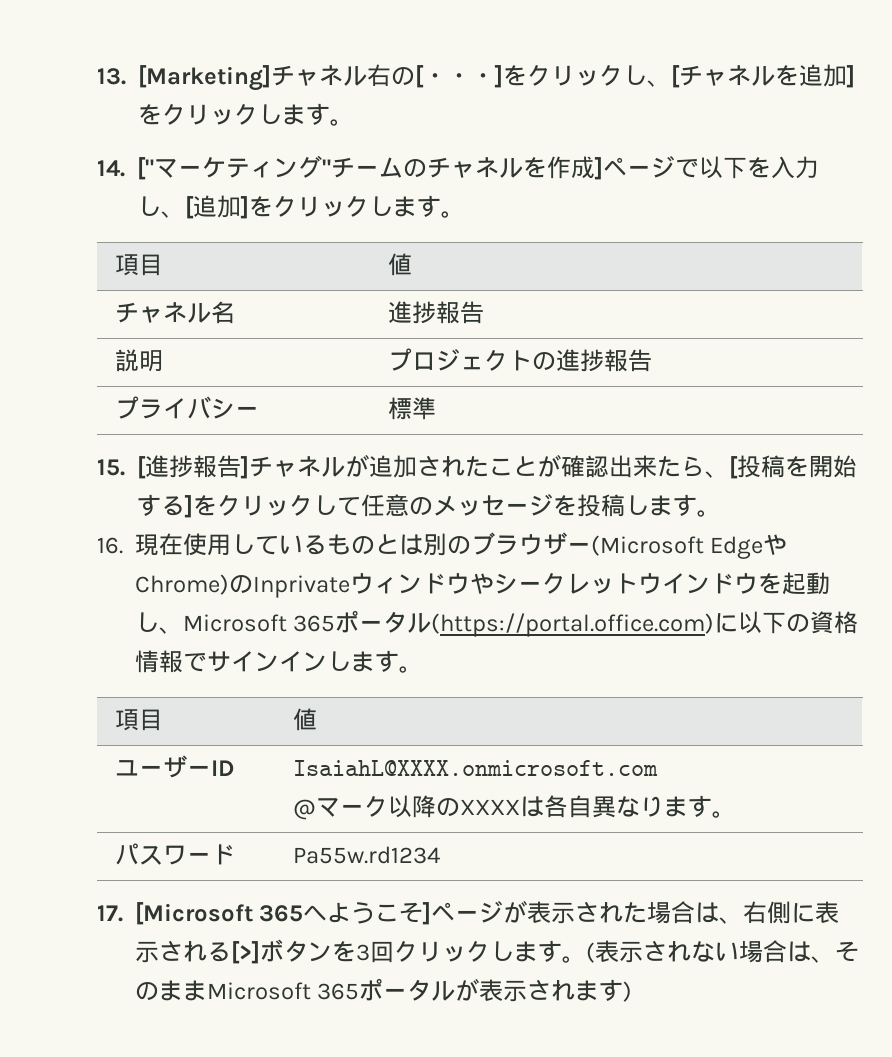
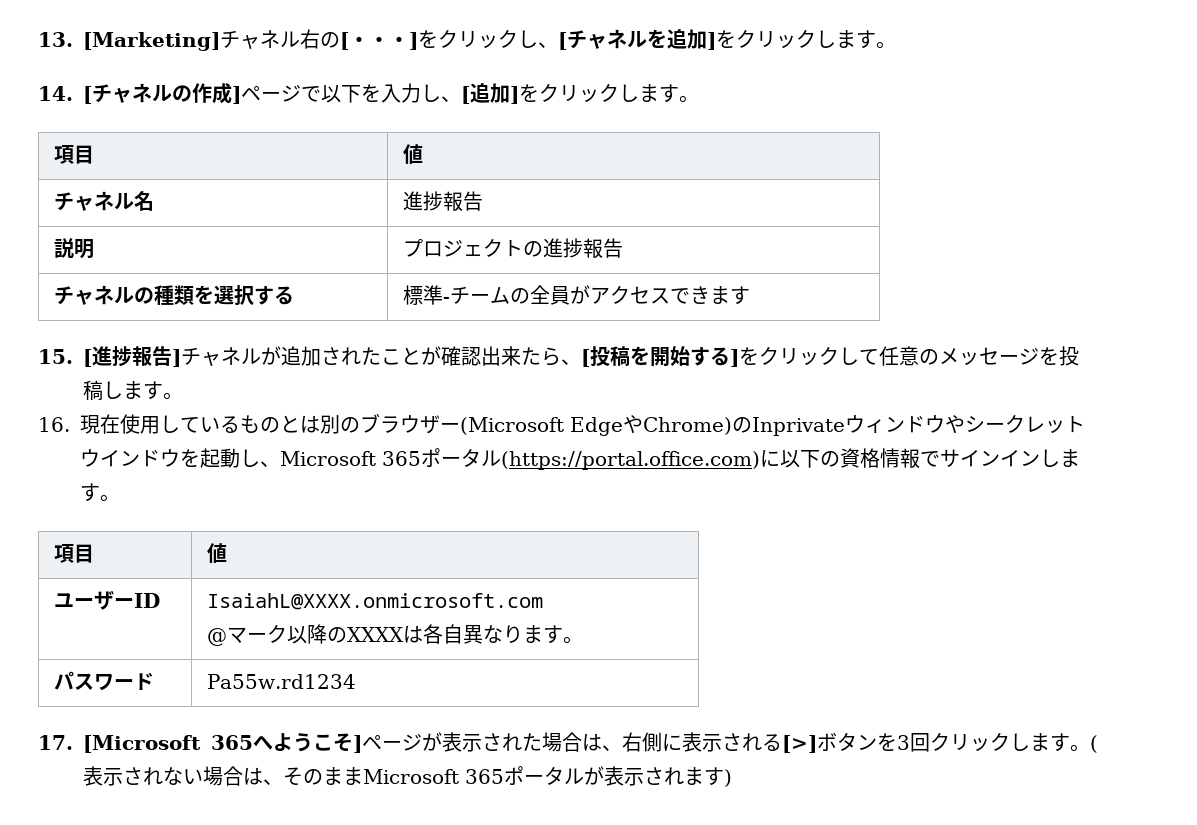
- 14. ["マーケティング"チームのチャネルを作成]ページで以下を入力し、[追加]をクリックします。
+ 14. [チャネルの作成]ページで以下を入力し、[追加]をクリックします。
- プライバシー | 標準
+ チャネルの種類を選択する | 標準-チームの全員がアクセスできます

